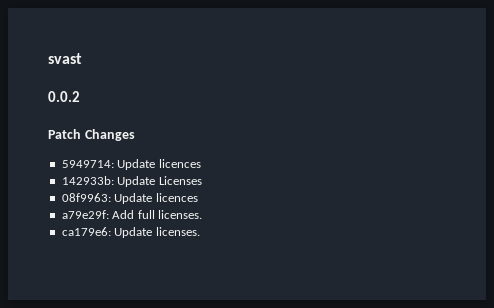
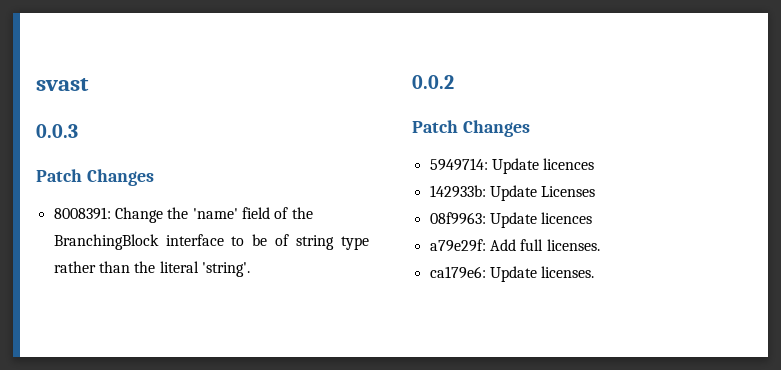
+ 0.0.3
+ Patch Changes
+ 8008391: Change the 'name' field of the BranchingBlock interface to be of string type rather than the literal 'string'.

